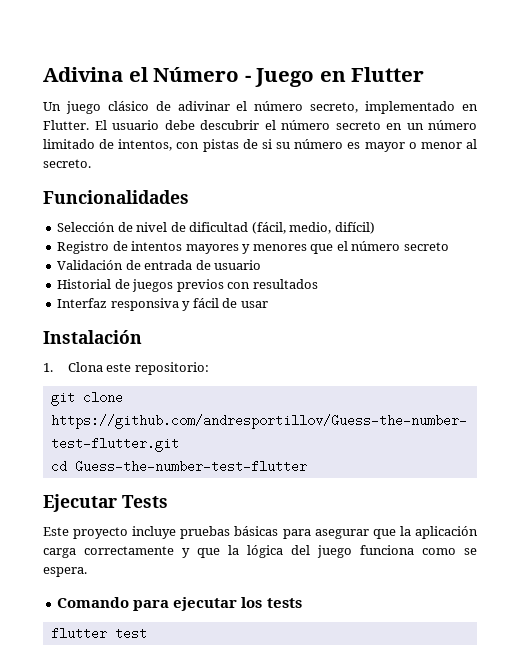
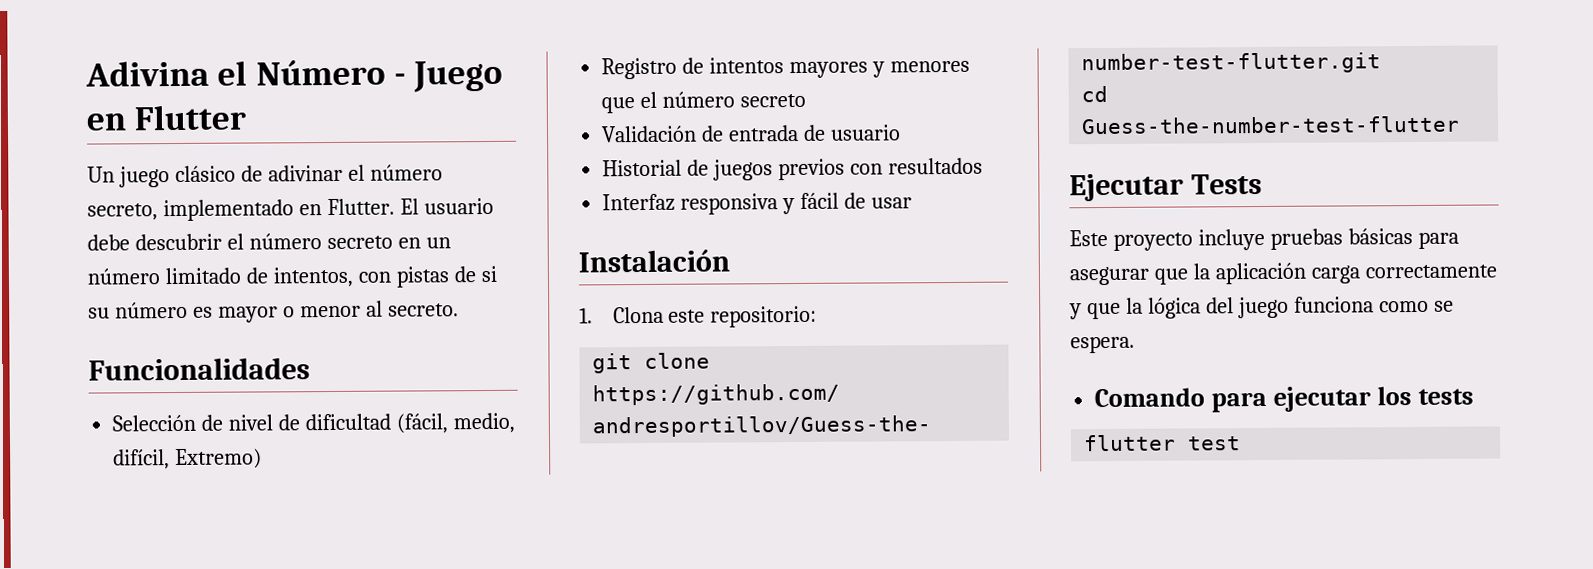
- Selección de nivel de dificultad (fácil, medio, difícil)
+ Selección de nivel de dificultad (fácil, medio, difícil, Extremo)

